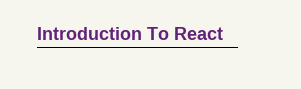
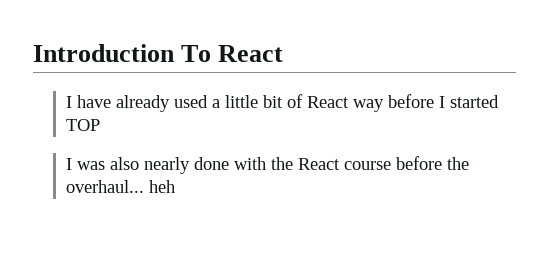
+ I have already used a little bit of React way before I started TOP
+ I was also nearly done with the React course before the overhaul... heh

